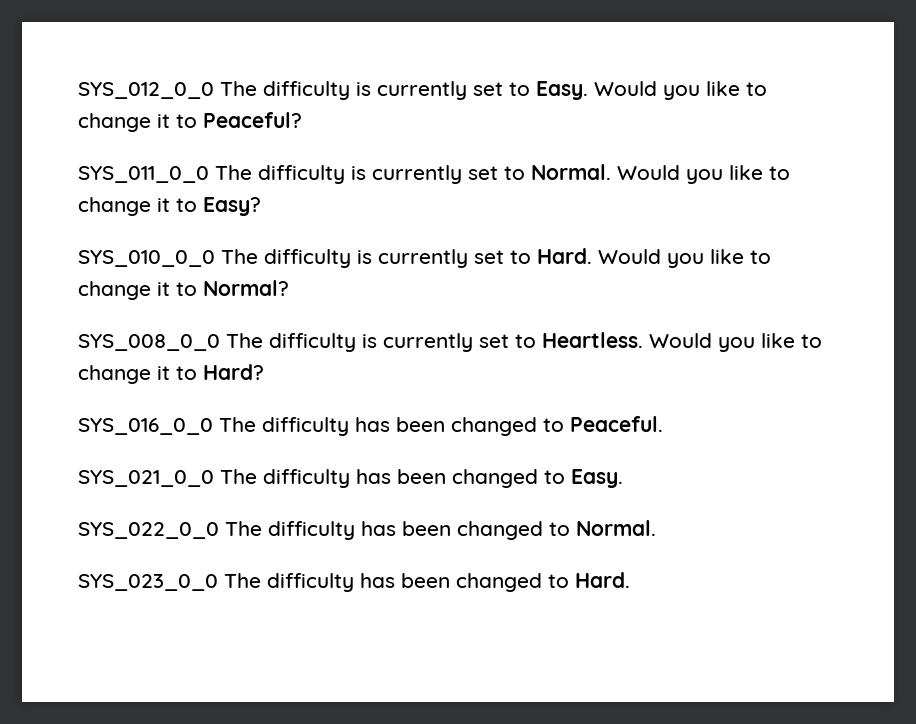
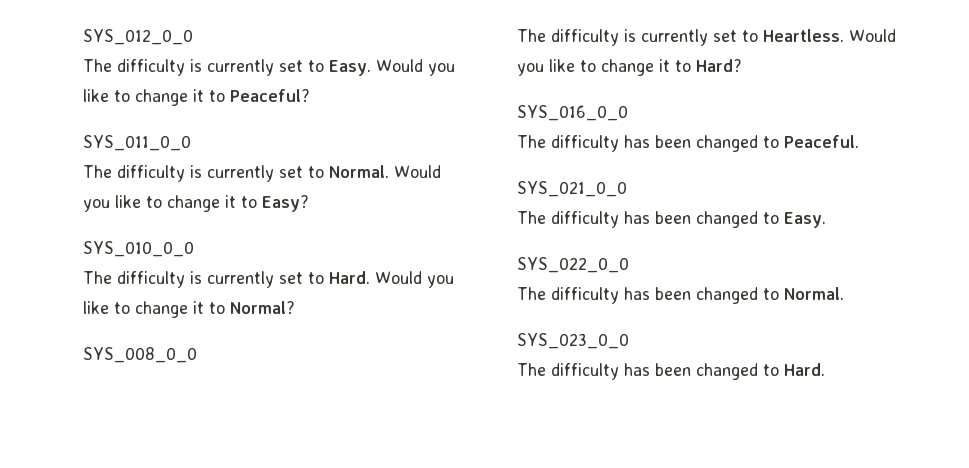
- SYS_012_0_0 The difficulty is currently set to Easy.
+ SYS_012_0_0
+ The difficulty is currently set to Easy.
- SYS_011_0_0 The difficulty is currently set to Normal.
+ SYS_011_0_0
+ The difficulty is currently set to Normal.
- SYS_010_0_0 The difficulty is currently set to Hard.
+ SYS_010_0_0
+ The difficulty is currently set to Hard.
- SYS_008_0_0 The difficulty is currently set to Heartless.
+ SYS_008_0_0
+ The difficulty is currently set to Heartless.
- SYS_016_0_0 The difficulty has been changed to Peaceful.
+ SYS_016_0_0
+ The difficulty has been changed to Peaceful.
- SYS_021_0_0 The difficulty has been changed to Easy.
+ SYS_021_0_0
+ The difficulty has been changed to Easy.
- SYS_022_0_0 The difficulty has been changed to Normal.
+ SYS_022_0_0
+ The difficulty has been changed to Normal.
- SYS_023_0_0 The difficulty has been changed to Hard.
+ SYS_023_0_0
+ The difficulty has been changed to Hard.

